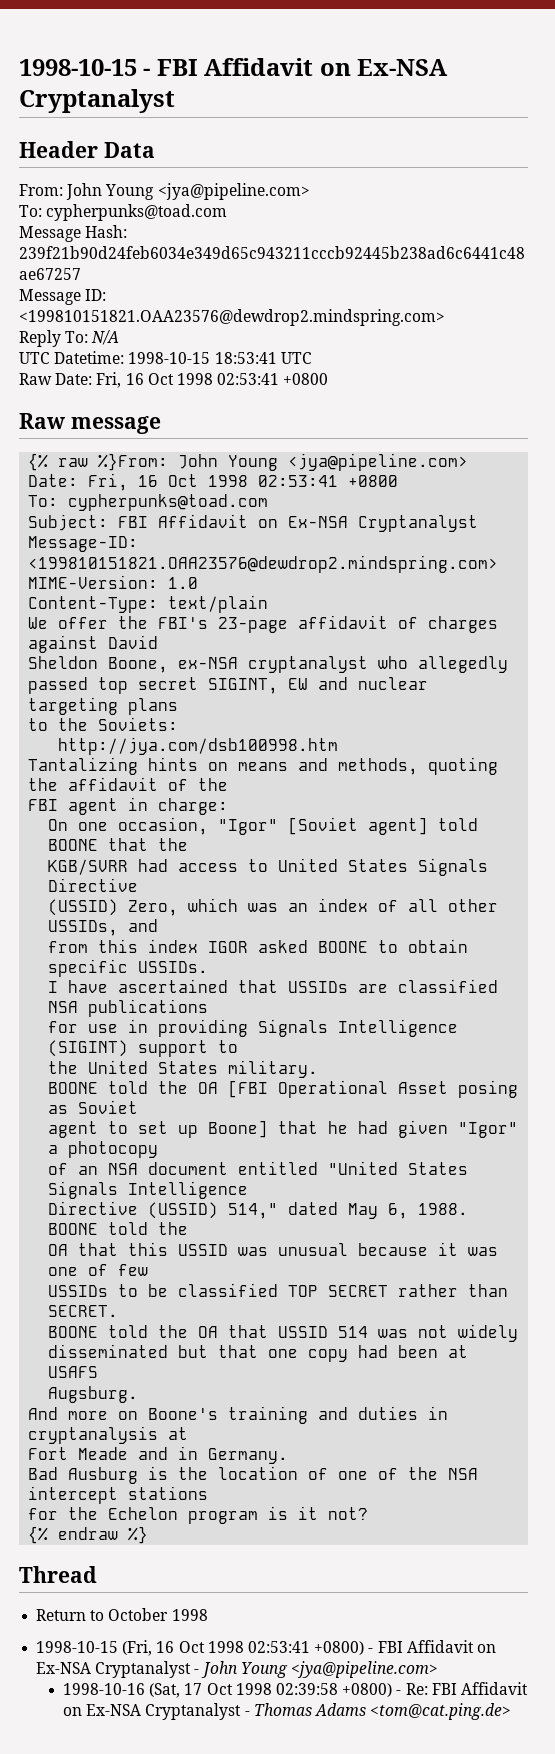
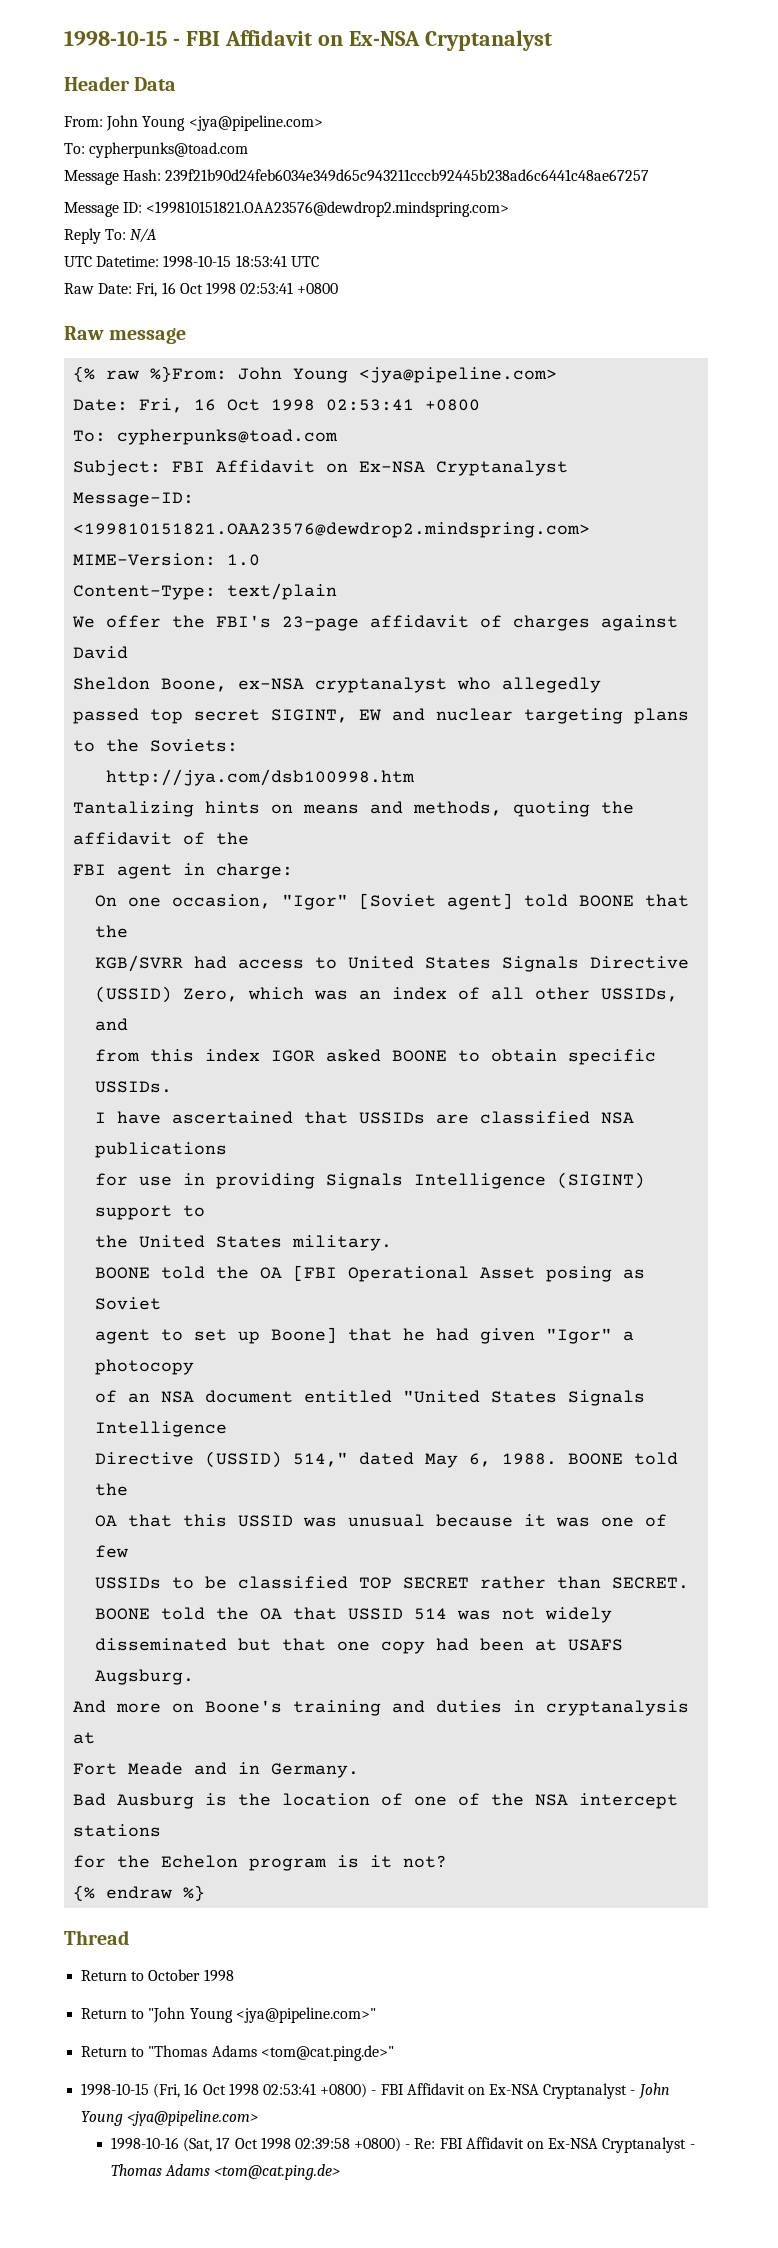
+ Return to "John Young <jya@pipeline.com>"
+ Return to "Thomas Adams <tom@cat.ping.de>"

